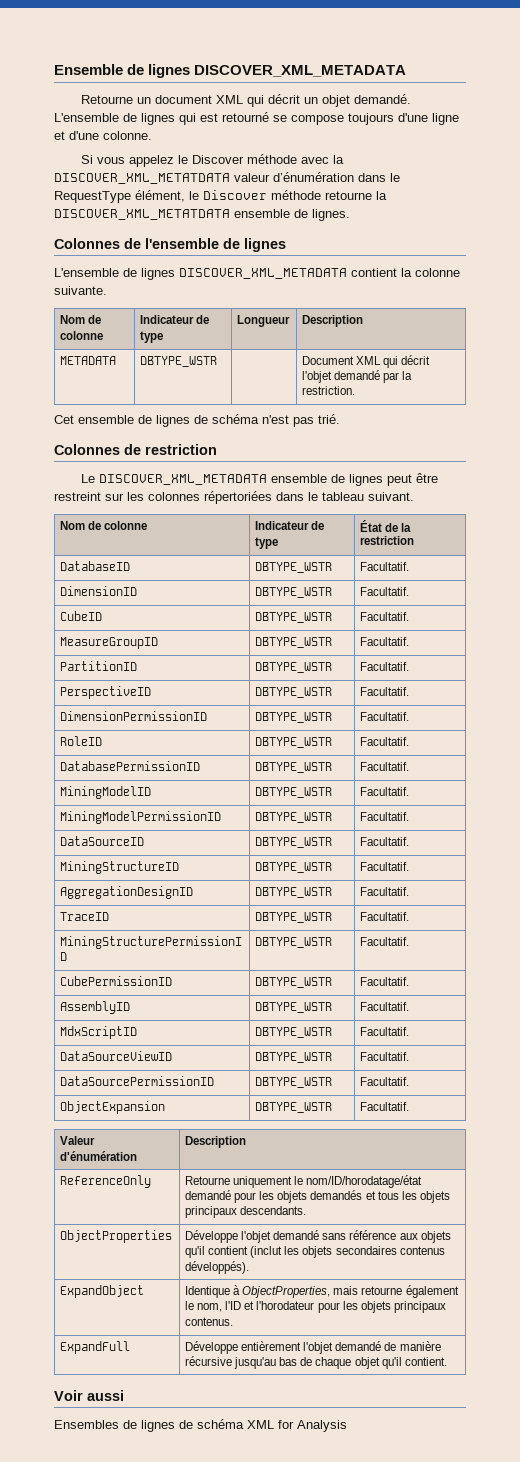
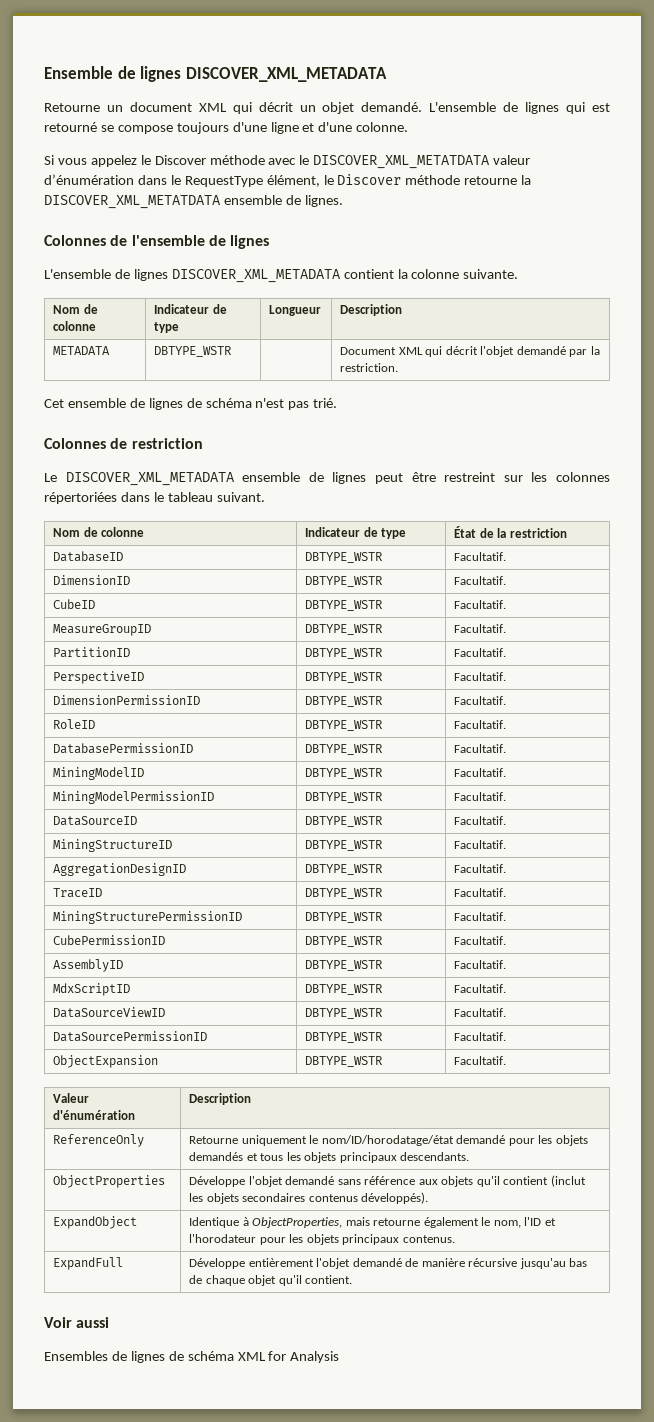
- Si vous appelez le Discover méthode avec la DISCOVER_XML_METATDATA valeur d’énumération dans le RequestType élément, le Discover méthode retourne la DISCOVER_XML_METATDATA ensemble de lignes.
+ Si vous appelez le Discover méthode avec le DISCOVER_XML_METATDATA valeur d’énumération dans le RequestType élément, le Discover méthode retourne la DISCOVER_XML_METATDATA ensemble de lignes.

